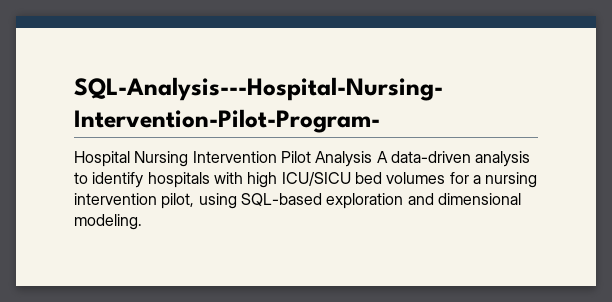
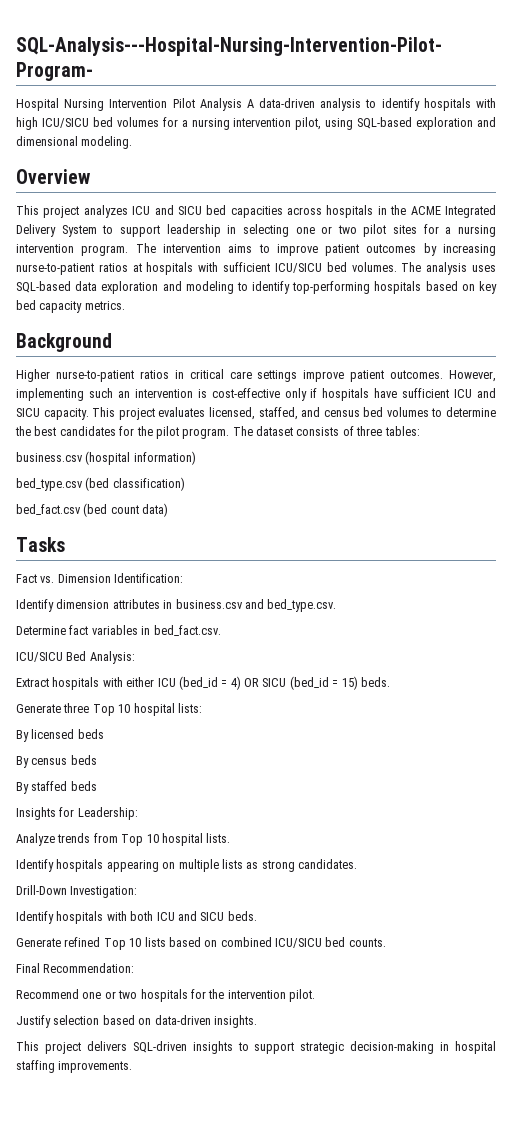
+ Overview
+ This project analyzes ICU and SICU bed capacities across hospitals in the ACME Integrated Delivery System to support leadership in selecting one or two pilot sites for a nursing intervention program. The intervention aims to improve patient outcomes by increasing nurse-to-patient ratios at hospitals with sufficient ICU/SICU bed volumes. The analysis uses SQL-based data exploration and modeling to identify top-performing hospitals based on key bed capacity metrics.
+ Background
+ Higher nurse-to-patient ratios in critical care settings improve patient outcomes. However, implementing such an intervention is cost-effective only if hospitals have sufficient ICU and SICU capacity. This project evaluates licensed, staffed, and census bed volumes to determine the best candidates for the pilot program. The dataset consists of three tables:
+ business.csv (hospital information)
+ bed_type.csv (bed classification)
+ bed_fact.csv (bed count data)
+ Tasks
+ Fact vs. Dimension Identification:
+ Identify dimension attributes in business.csv and bed_type.csv.
+ Determine fact variables in bed_fact.csv.
+ ICU/SICU Bed Analysis:
+ Extract hospitals with either ICU (bed_id = 4) OR SICU (bed_id = 15) beds.
+ Generate three Top 10 hospital lists:
+ By licensed beds
+ By census beds
+ By staffed beds
+ Insights for Leadership:
+ Analyze trends from Top 10 hospital lists.
+ Identify hospitals appearing on multiple lists as strong candidates.
+ Drill-Down Investigation:
+ Identify hospitals with both ICU and SICU beds.
+ Generate refined Top 10 lists based on combined ICU/SICU bed counts.
+ Final Recommendation:
+ Recommend one or two hospitals for the intervention pilot.
+ Justify selection based on data-driven insights.
+ This project delivers SQL-driven insights to support strategic decision-making in hospital staffing improvements.

